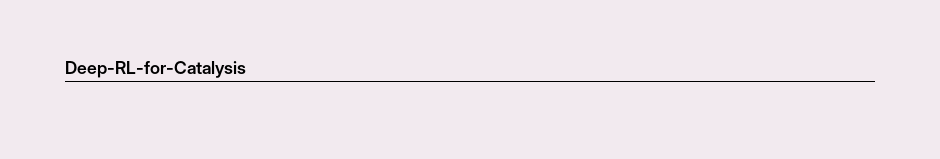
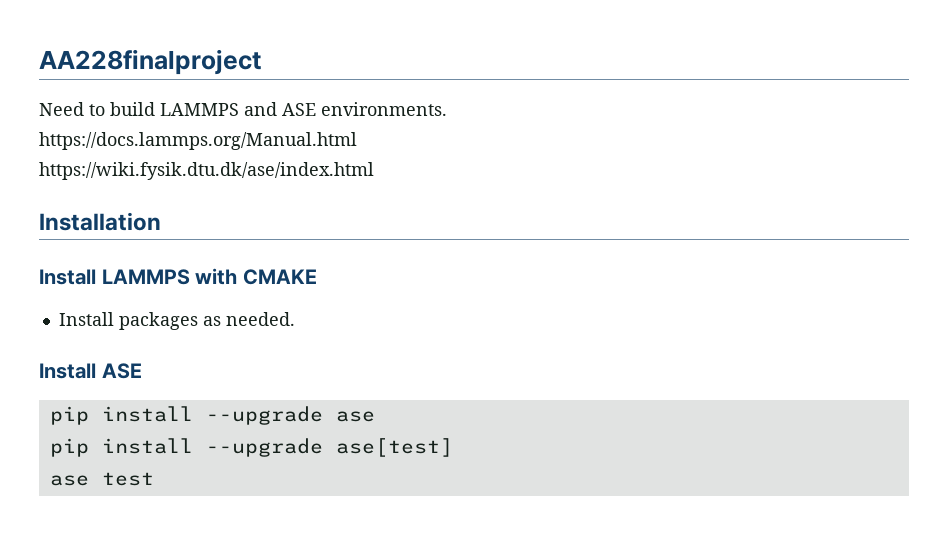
- Deep-RL-for-Catalysis
+ AA228finalproject
+ Need to build LAMMPS and ASE environments.
+ https://docs.lammps.org/Manual.html
+ https://wiki.fysik.dtu.dk/ase/index.html
+ Installation
+ Install LAMMPS with CMAKE
+ Install packages as needed.
+ Install ASE
+ pip install --upgrade ase
+ pip install --upgrade ase[test]
+ ase test

